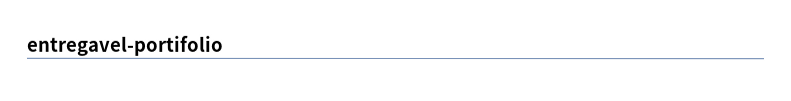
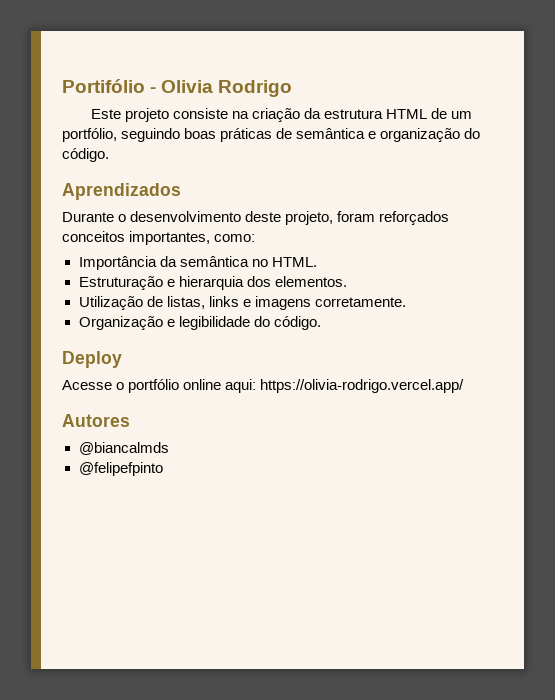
- entregavel-portifolio
+ Portifólio - Olivia Rodrigo
+ Este projeto consiste na criação da estrutura HTML de um portfólio, seguindo boas práticas de semântica e organização do código.
+ Aprendizados
+ Durante o desenvolvimento deste projeto, foram reforçados conceitos importantes, como:
+ Importância da semântica no HTML.
+ Estruturação e hierarquia dos elementos.
+ Utilização de listas, links e imagens corretamente.
+ Organização e legibilidade do código.
+ Deploy
+ Acesse o portfólio online aqui: https://olivia-rodrigo.vercel.app/
+ Autores
+ @biancalmds
+ @felipefpinto

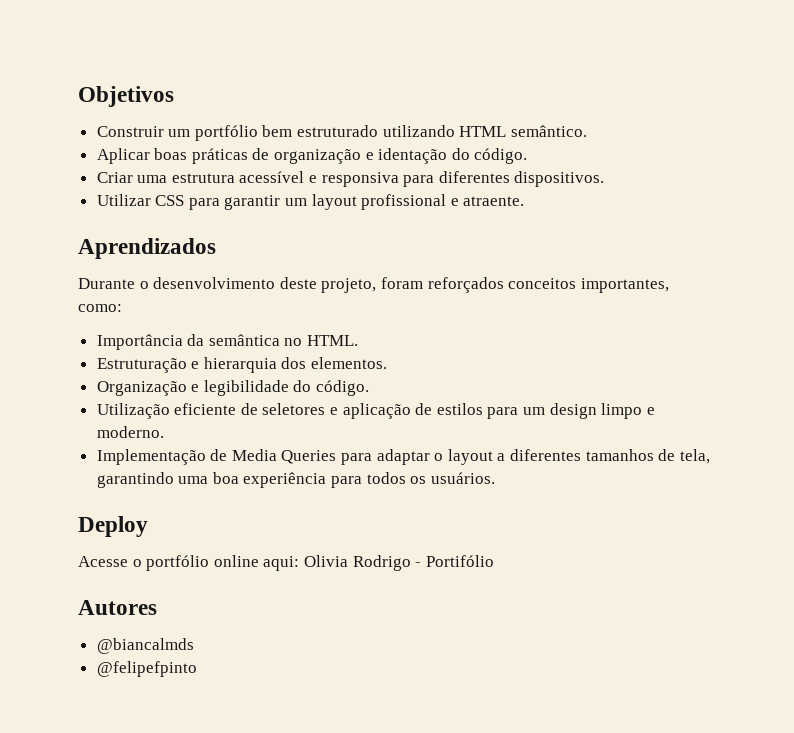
- Portifólio - Olivia Rodrigo
- Este projeto consiste na criação da estrutura HTML de um portfólio, seguindo boas práticas de semântica e organização do código.
+ Objetivos
+ Construir um portfólio bem estruturado utilizando HTML semântico.
+ Aplicar boas práticas de organização e identação do código.
+ Criar uma estrutura acessível e responsiva para diferentes dispositivos.
+ Utilizar CSS para garantir um layout profissional e atraente.
- Utilização de listas, links e imagens corretamente.
+ Utilização eficiente de seletores e aplicação de estilos para um design limpo e moderno.
+ Implementação de Media Queries para adaptar o layout a diferentes tamanhos de tela, garantindo uma boa experiência para todos os usuários.
- Acesse o portfólio online aqui: https://olivia-rodrigo.vercel.app/
+ Acesse o portfólio online aqui: Olivia Rodrigo - Portifólio

